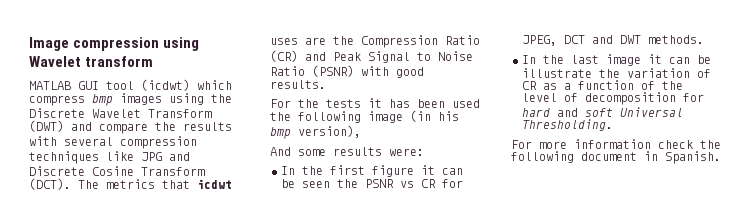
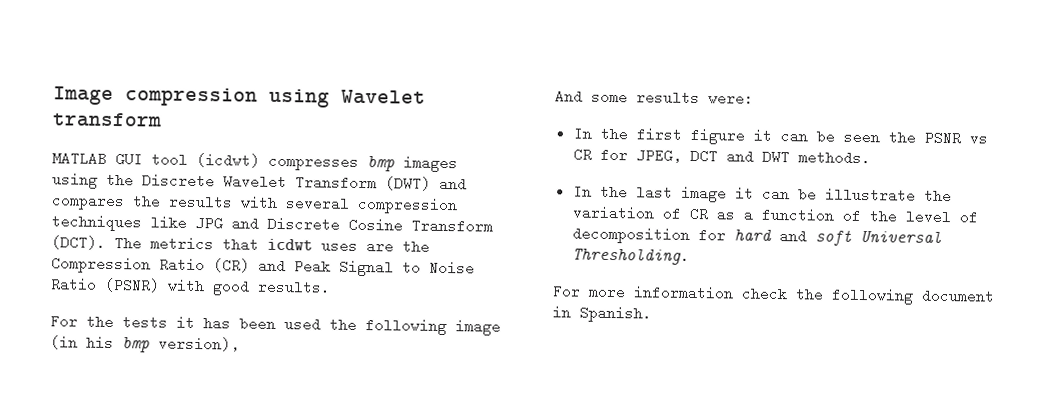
- MATLAB GUI tool (icdwt) which compress bmp images using the Discrete Wavelet Transform (DWT) and compare the results with several compression techniques like JPG and Discrete Cosine Transform (DCT).
+ MATLAB GUI tool (icdwt) compresses bmp images using the Discrete Wavelet Transform (DWT) and compares the results with several compression techniques like JPG and Discrete Cosine Transform (DCT).

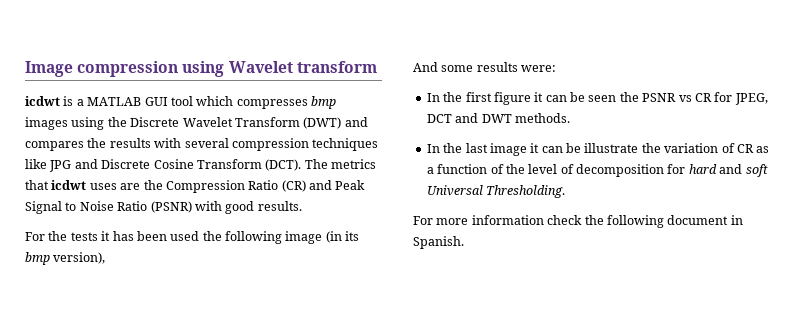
- MATLAB GUI tool (icdwt) compresses bmp images using the Discrete Wavelet Transform (DWT) and compares the results with several compression techniques like JPG and Discrete Cosine Transform (DCT).
+ icdwt is a MATLAB GUI tool which compresses bmp images using the Discrete Wavelet Transform (DWT) and compares the results with several compression techniques like JPG and Discrete Cosine Transform (DCT).
- For the tests it has been used the following image (in his bmp version),
+ For the tests it has been used the following image (in its bmp version),

